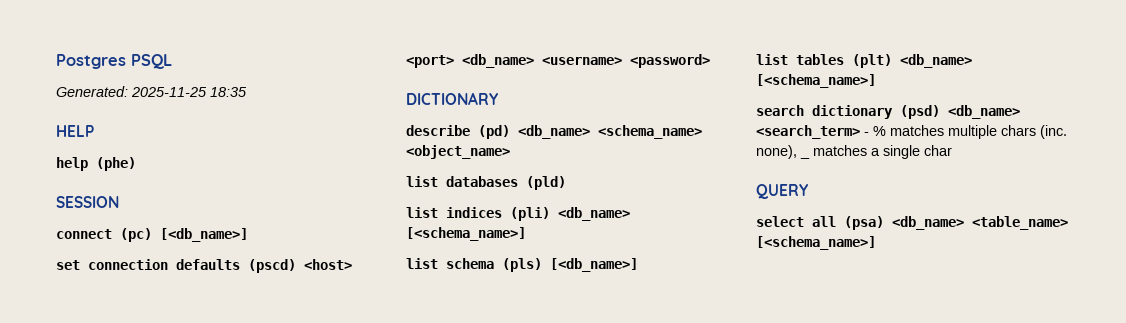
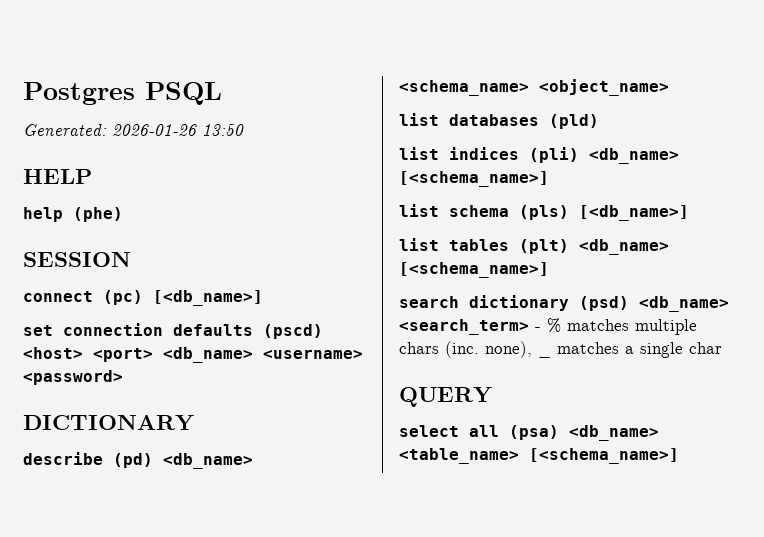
- Generated: 2025-11-25 18:35
+ Generated: 2026-01-26 13:50

